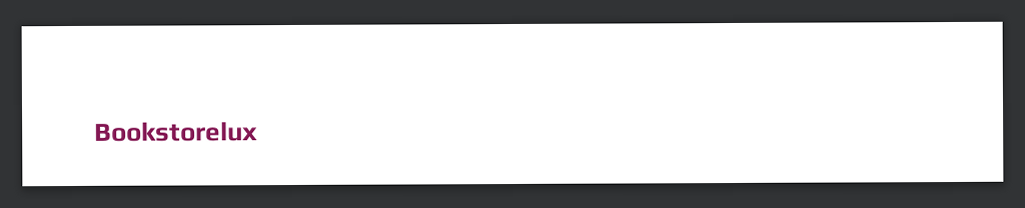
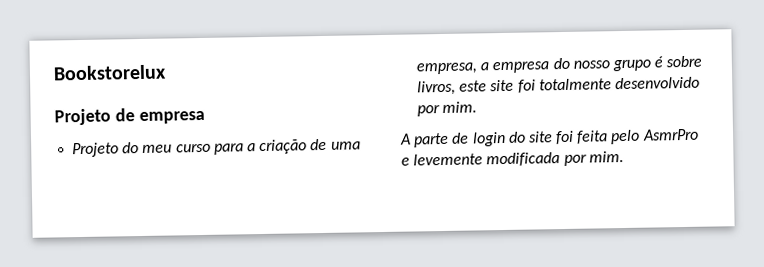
+ Projeto de empresa
+ Projeto do meu curso para a criação de uma empresa, a empresa do nosso grupo é sobre livros, este site foi totalmente desenvolvido por mim.
+ A parte de login do site foi feita pelo AsmrPro e levemente modificada por mim.

